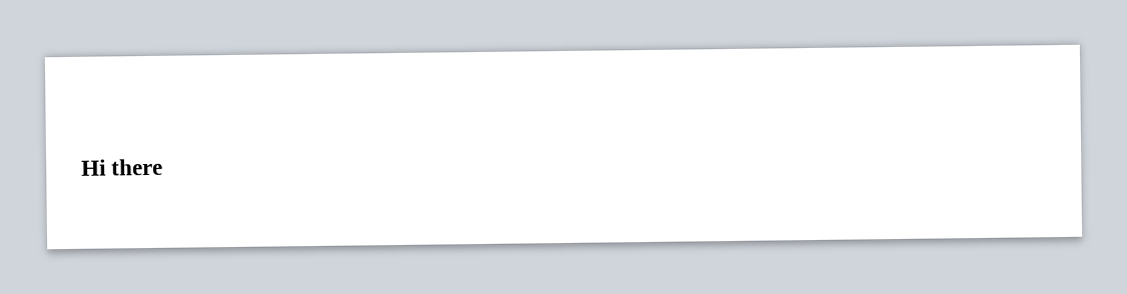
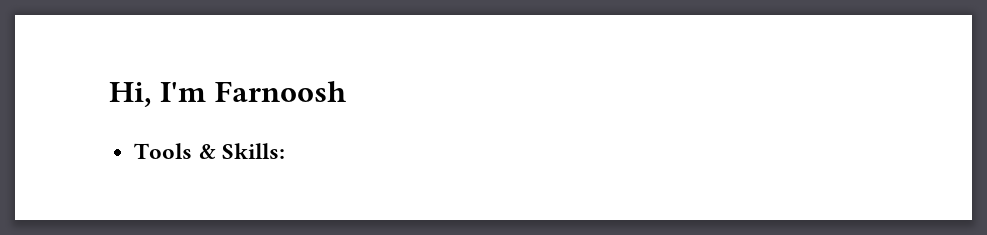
- Hi there
+ Hi, I'm Farnoosh
+ Tools & Skills:

